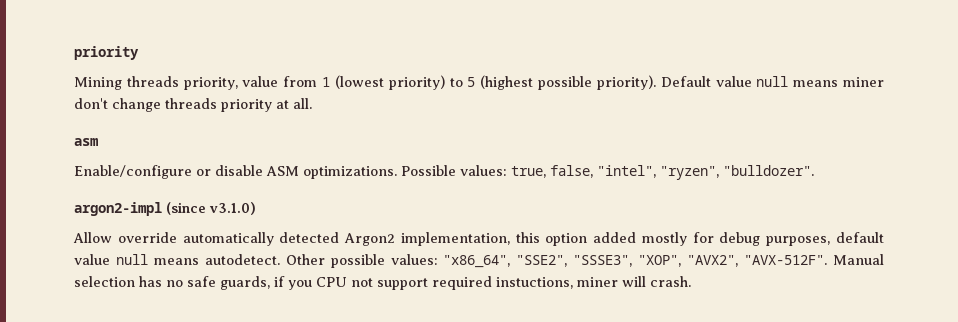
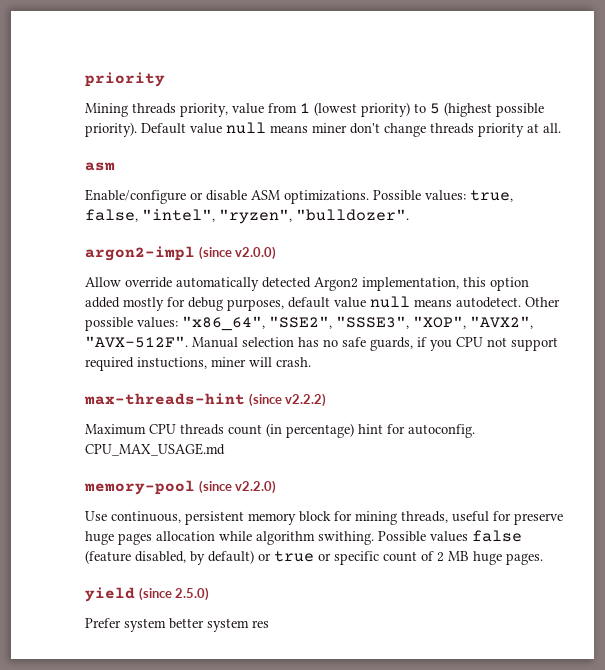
- argon2-impl (since v3.1.0)
+ argon2-impl (since v2.0.0)
+ max-threads-hint (since v2.2.2)
+ Maximum CPU threads count (in percentage) hint for autoconfig. CPU_MAX_USAGE.md
+ memory-pool (since v2.2.0)
+ Use continuous, persistent memory block for mining threads, useful for preserve huge pages allocation while algorithm swithing. Possible values false (feature disabled, by default) or true or specific count of 2 MB huge pages.
+ yield (since 2.5.0)
+ Prefer system better system res

